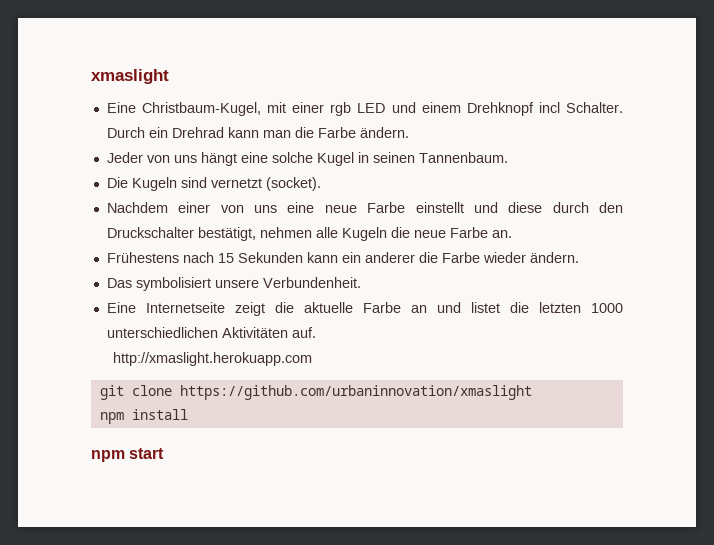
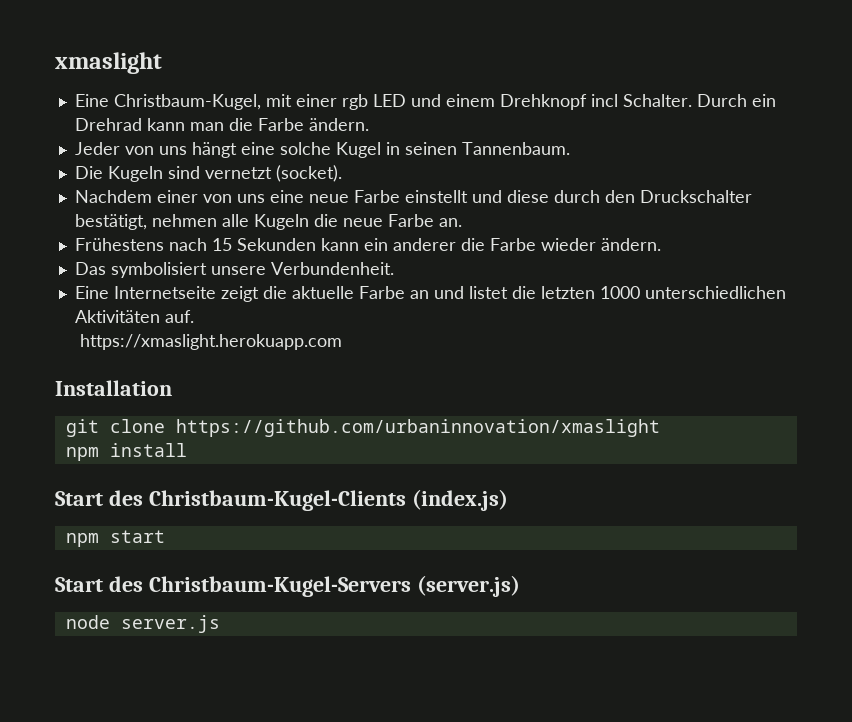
- http://xmaslight.herokuapp.com
+ https://xmaslight.herokuapp.com
+ Installation
+ Start des Christbaum-Kugel-Clients (index.js)
  npm start
+ Start des Christbaum-Kugel-Servers (server.js)
+ node server.js

